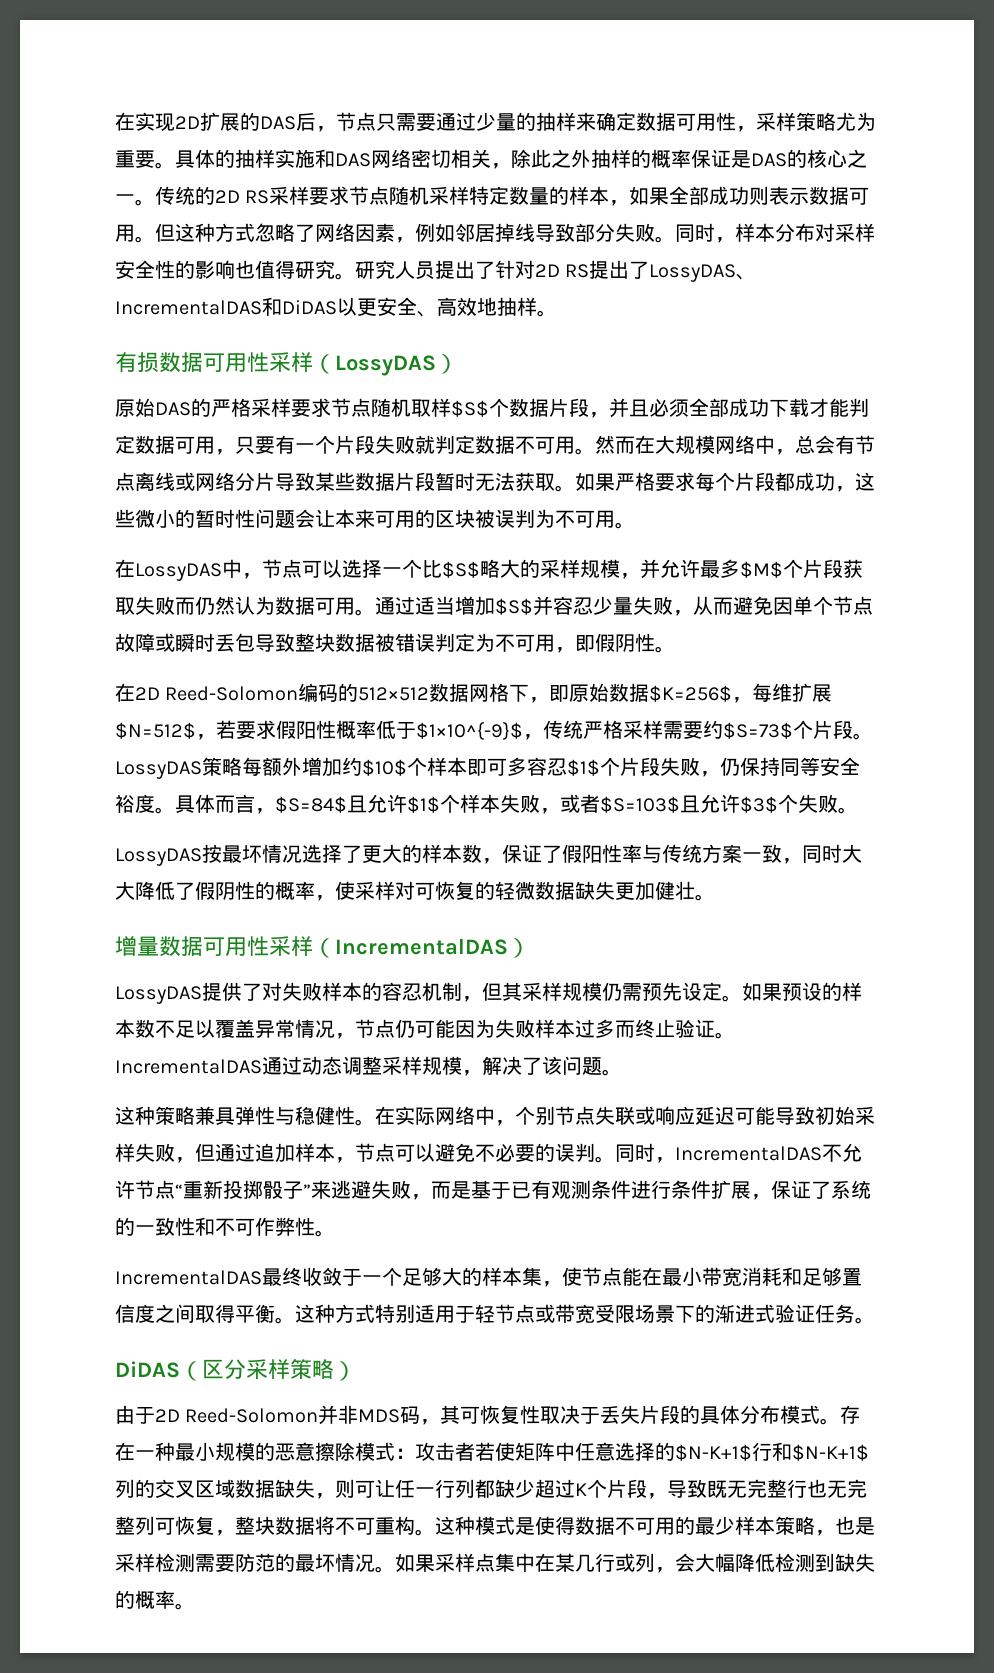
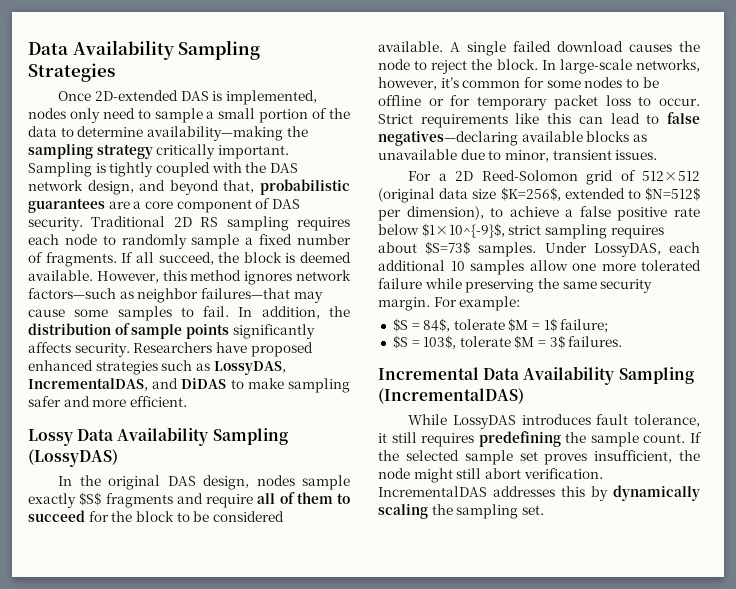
- 在实现2D扩展的DAS后，节点只需要通过少量的抽样来确定数据可用性，采样策略尤为重要。具体的抽样实施和DAS网络密切相关，除此之外抽样的概率保证是DAS的核心之一。传统的2D RS采样要求节点随机采样特定数量的样本，如果全部成功则表示数据可用。但这种方式忽略了网络因素，例如邻居掉线导致部分失败。同时，样本分布对采样安全性的影响也值得研究。研究人员提出了针对2D RS提出了LossyDAS、IncrementalDAS和DiDAS以更安全、高效地抽样。
- 有损数据可用性采样（LossyDAS）
- 原始DAS的严格采样要求节点随机取样$S$个数据片段，并且必须全部成功下载才能判定数据可用，只要有一个片段失败就判定数据不可用。然而在大规模网络中，总会有节点离线或网络分片导致某些数据片段暂时无法获取。如果严格要求每个片段都成功，这些微小的暂时性问题会让本来可用的区块被误判为不可用。
- 在LossyDAS中，节点可以选择一个比$S$略大的采样规模，并允许最多$M$个片段获取失败而仍然认为数据可用。通过适当增加$S$并容忍少量失败，从而避免因单个节点故障或瞬时丢包导致整块数据被错误判定为不可用，即假阴性。
- 在2D Reed-Solomon编码的512×512数据网格下，即原始数据$K=256$，每维扩展$N=512$，若要求假阳性概率低于$1×10^{-9}$，传统严格采样需要约$S=73$个片段。LossyDAS策略每额外增加约$10$个样本即可多容忍$1$个片段失败，仍保持同等安全裕度。具体而言，$S=84$且允许$1$个样本失败，或者$S=103$且允许$3$个失败。
- LossyDAS按最坏情况选择了更大的样本数，保证了假阳性率与传统方案一致，同时大大降低了假阴性的概率，使采样对可恢复的轻微数据缺失更加健壮。
- 增量数据可用性采样（IncrementalDAS）
- LossyDAS提供了对失败样本的容忍机制，但其采样规模仍需预先设定。如果预设的样本数不足以覆盖异常情况，节点仍可能因为失败样本过多而终止验证。IncrementalDAS通过动态调整采样规模，解决了该问题。
- 这种策略兼具弹性与稳健性。在实际网络中，个别节点失联或响应延迟可能导致初始采样失败，但通过追加样本，节点可以避免不必要的误判。同时，IncrementalDAS不允许节点“重新投掷骰子”来逃避失败，而是基于已有观测条件进行条件扩展，保证了系统的一致性和不可作弊性。
- IncrementalDAS最终收敛于一个足够大的样本集，使节点能在最小带宽消耗和足够置信度之间取得平衡。这种方式特别适用于轻节点或带宽受限场景下的渐进式验证任务。
- DiDAS（区分采样策略）
- 由于2D Reed-Solomon并非MDS码，其可恢复性取决于丢失片段的具体分布模式。存在一种最小规模的恶意擦除模式：攻击者若使矩阵中任意选择的$N-K+1$行和$N-K+1$列的交叉区域数据缺失，则可让任一行列都缺少超过K个片段，导致既无完整行也无完整列可恢复，整块数据将不可重构。这种模式是使得数据不可用的最少样本策略，也是采样检测需要防范的最坏情况。如果采样点集中在某几行或列，会大幅降低检测到缺失的概率。
+ Data Availability Sampling Strategies
+ Once 2D-extended DAS is implemented, nodes only need to sample a small portion of the data to determine availability—making the sampling strategy critically important. Sampling is tightly coupled with the DAS network design, and beyond that, probabilistic guarantees are a core component of DAS security. Traditional 2D RS sampling requires each node to randomly sample a fixed number of fragments. If all succeed, the block is deemed available. However, this method ignores network factors—such as neighbor failures—that may cause some samples to fail. In addition, the distribution of sample points significantly affects security. Researchers have proposed enhanced strategies such as LossyDAS, IncrementalDAS, and DiDAS to make sampling safer and more efficient.
+ Lossy Data Availability Sampling (LossyDAS)
+ In the original DAS design, nodes sample exactly $S$ fragments and require all of them to succeed for the block to be considered available. A single failed download causes the node to reject the block. In large-scale networks, however, it’s common for some nodes to be offline or for temporary packet loss to occur. Strict requirements like this can lead to false negatives—declaring available blocks as unavailable due to minor, transient issues.
+ For a 2D Reed-Solomon grid of 512×512 (original data size $K=256$, extended to $N=512$ per dimension), to achieve a false positive rate below $1×10^{-9}$, strict sampling requires about $S=73$ samples. Under LossyDAS, each additional 10 samples allow one more tolerated failure while preserving the same security margin. For example:
+ $S = 84$, tolerate $M = 1$ failure;
+ $S = 103$, tolerate $M = 3$ failures.
+ Incremental Data Availability Sampling (IncrementalDAS)
+ While LossyDAS introduces fault tolerance, it still requires predefining the sample count. If the selected sample set proves insufficient, the node might still abort verification. IncrementalDAS addresses this by dynamically scaling the sampling set.

